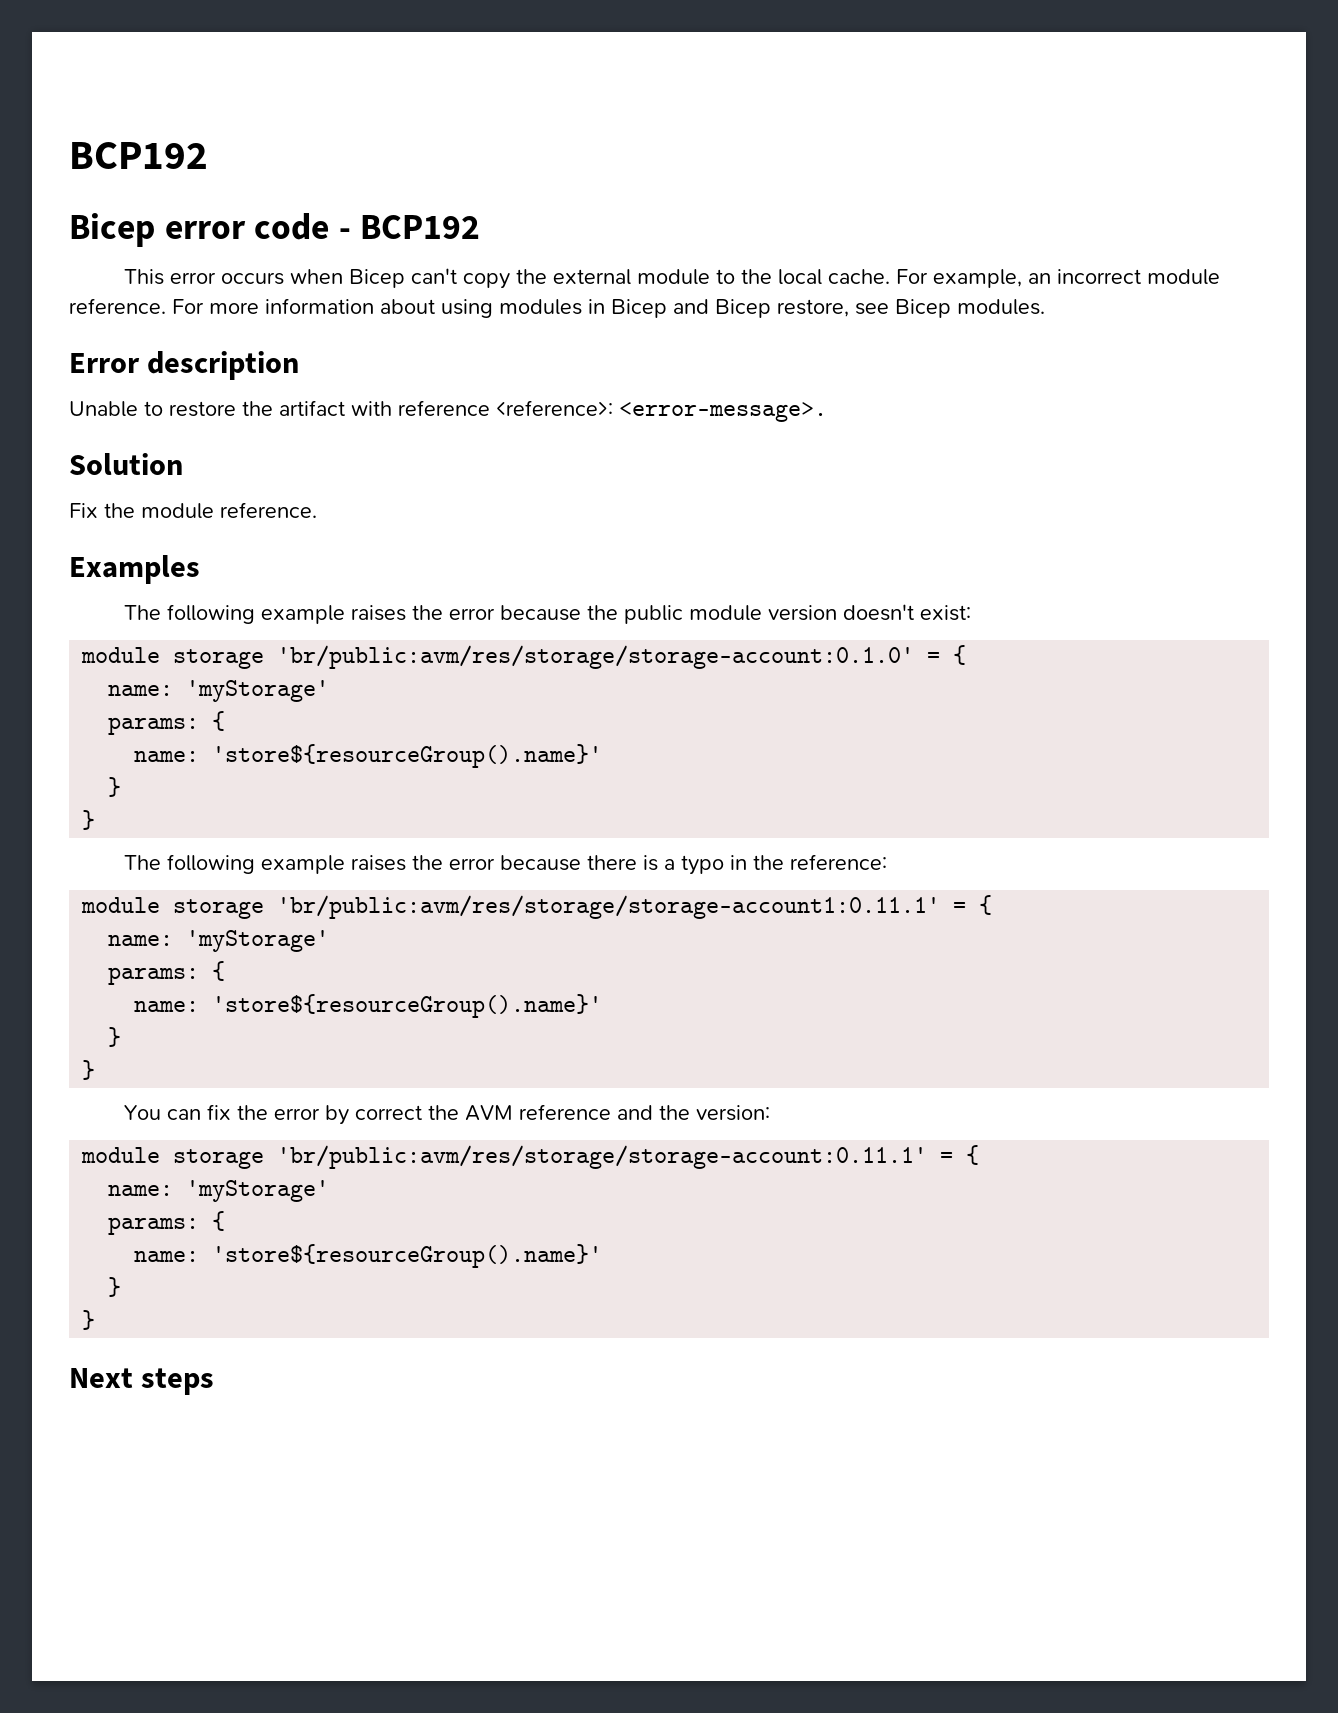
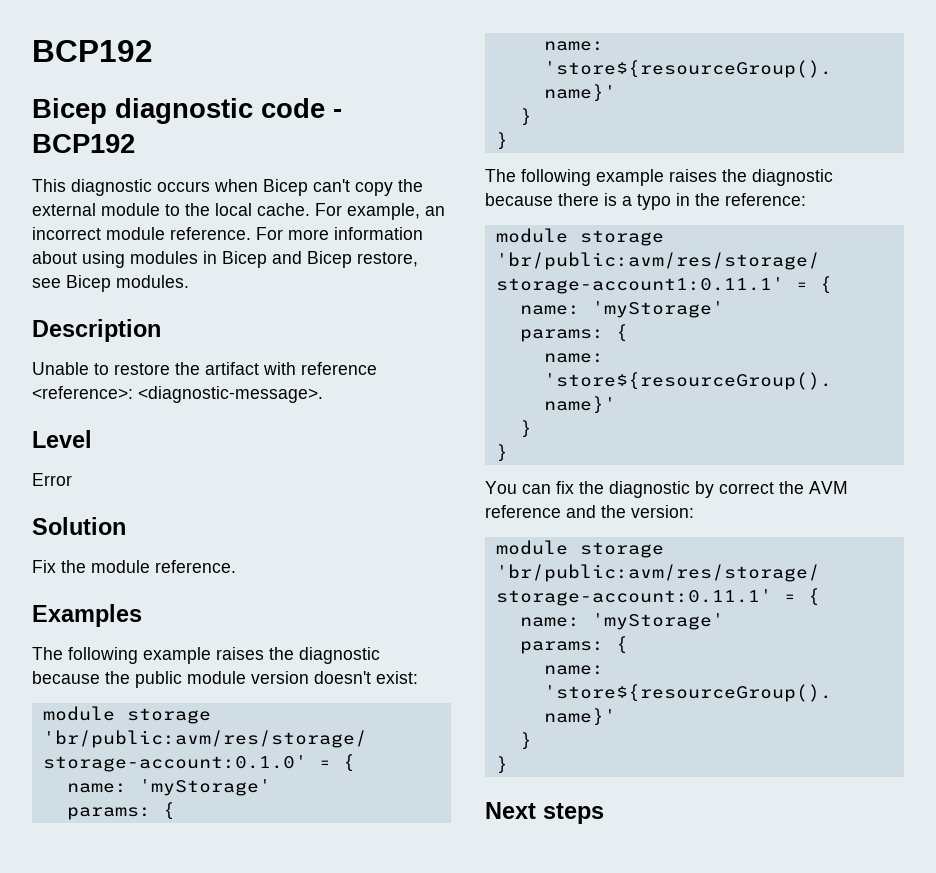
- Bicep error code - BCP192
+ Bicep diagnostic code - BCP192
- This error occurs when Bicep can't copy the external module to the local cache.
+ This diagnostic occurs when Bicep can't copy the external module to the local cache.
- Error description
+ Description
- Unable to restore the artifact with reference <reference>: <error-message>.
+ Unable to restore the artifact with reference <reference>: <diagnostic-message>.
+ Level
+ Error
- The following example raises the error because the public module version doesn't exist:
+ The following example raises the diagnostic because the public module version doesn't exist:
- The following example raises the error because there is a typo in the reference:
+ The following example raises the diagnostic because there is a typo in the reference:
- You can fix the error by correct the AVM reference and the version:
+ You can fix the diagnostic by correct the AVM reference and the version:

